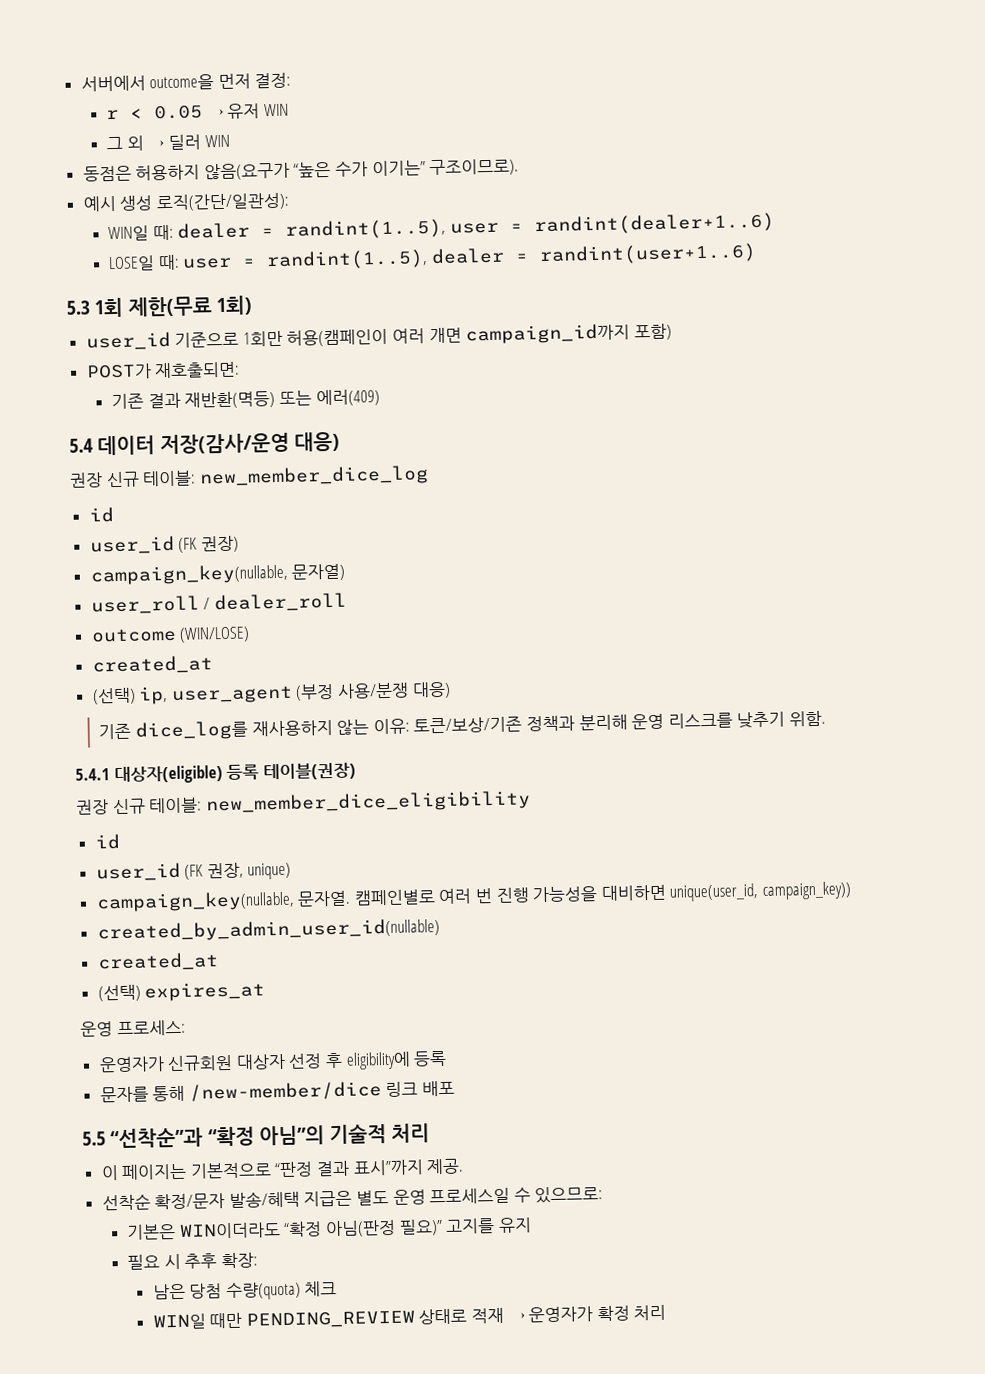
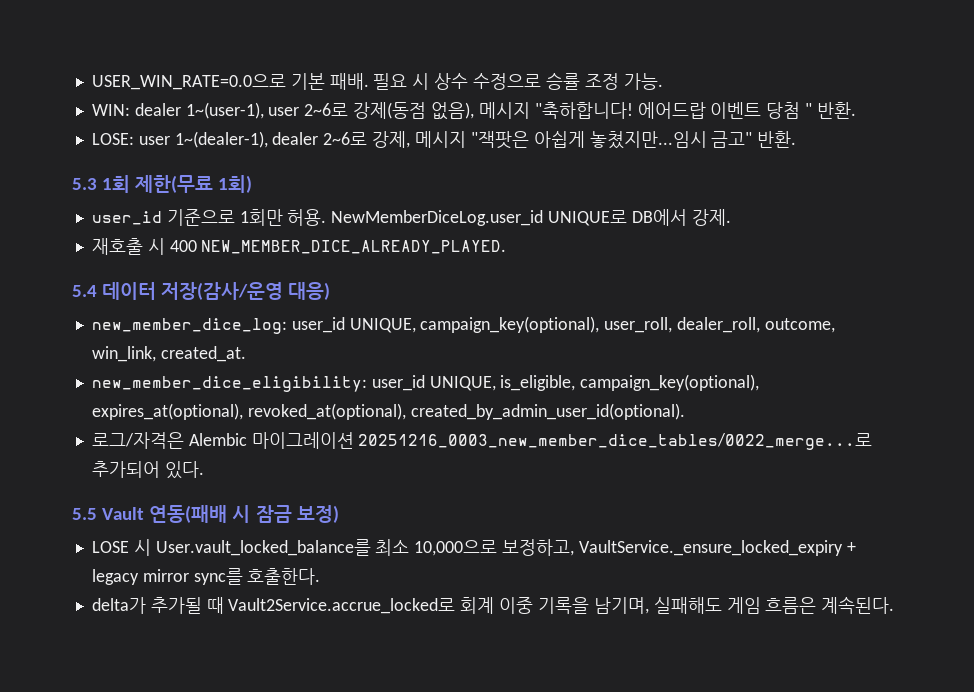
- 서버에서 outcome을 먼저 결정:
- r < 0.05 → 유저 WIN
- 그 외 → 딜러 WIN
- 동점은 허용하지 않음(요구가 “높은 수가 이기는” 구조이므로).
- 예시 생성 로직(간단/일관성):
- WIN일 때: dealer = randint(1..5), user = randint(dealer+1..6)
- LOSE일 때: user = randint(1..5), dealer = randint(user+1..6)
+ USER_WIN_RATE=0.0으로 기본 패배. 필요 시 상수 수정으로 승률 조정 가능.
+ WIN: dealer 1~(user-1), user 2~6로 강제(동점 없음), 메시지 "축하합니다! 에어드랍 이벤트 당첨 " 반환.
+ LOSE: user 1~(dealer-1), dealer 2~6로 강제, 메시지 "잭팟은 아쉽게 놓쳤지만...임시 금고" 반환.
- user_id 기준으로 1회만 허용(캠페인이 여러 개면 campaign_id까지 포함)
- POST가 재호출되면:
- 기존 결과 재반환(멱등) 또는 에러(409)
+ user_id 기준으로 1회만 허용. NewMemberDiceLog.user_id UNIQUE로 DB에서 강제.
+ 재호출 시 400 NEW_MEMBER_DICE_ALREADY_PLAYED.
  5.4 데이터 저장(감사/운영 대응)
- 권장 신규 테이블: new_member_dice_log
- id
- user_id (FK 권장)
- campaign_key(nullable, 문자열)
- user_roll / dealer_roll
- outcome (WIN/LOSE)
- created_at
- (선택) ip, user_agent (부정 사용/분쟁 대응)
- 기존 dice_log를 재사용하지 않는 이유: 토큰/보상/기존 정책과 분리해 운영 리스크를 낮추기 위함.
- 5.4.1 대상자(eligible) 등록 테이블(권장)
- 권장 신규 테이블: new_member_dice_eligibility
- id
- user_id (FK 권장, unique)
- campaign_key(nullable, 문자열. 캠페인별로 여러 번 진행 가능성을 대비하면 unique(user_id, campaign_key))
- created_by_admin_user_id(nullable)
- created_at
- (선택) expires_at
- 운영 프로세스:
- 운영자가 신규회원 대상자 선정 후 eligibility에 등록
- 문자를 통해 /new-member/dice 링크 배포
- 5.5 “선착순”과 “확정 아님”의 기술적 처리
- 이 페이지는 기본적으로 “판정 결과 표시”까지 제공.
- 선착순 확정/문자 발송/혜택 지급은 별도 운영 프로세스일 수 있으므로:
- 기본은 WIN이더라도 “확정 아님(판정 필요)” 고지를 유지
- 필요 시 추후 확장:
- 남은 당첨 수량(quota) 체크
- WIN일 때만 PENDING_REVIEW 상태로 적재 → 운영자가 확정 처리
+ new_member_dice_log: user_id UNIQUE, campaign_key(optional), user_roll, dealer_roll, outcome, win_link, created_at.
+ new_member_dice_eligibility: user_id UNIQUE, is_eligible, campaign_key(optional), expires_at(optional), revoked_at(optional), created_by_admin_user_id(optional).
+ 로그/자격은 Alembic 마이그레이션 20251216_0003_new_member_dice_tables/0022_merge...로 추가되어 있다.
+ 5.5 Vault 연동(패배 시 잠금 보정)
+ LOSE 시 User.vault_locked_balance를 최소 10,000으로 보정하고, VaultService._ensure_locked_expiry + legacy mirror sync를 호출한다.
+ delta가 추가될 때 Vault2Service.accrue_locked로 회계 이중 기록을 남기며, 실패해도 게임 흐름은 계속된다.

